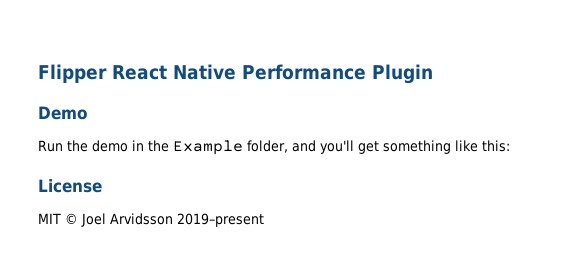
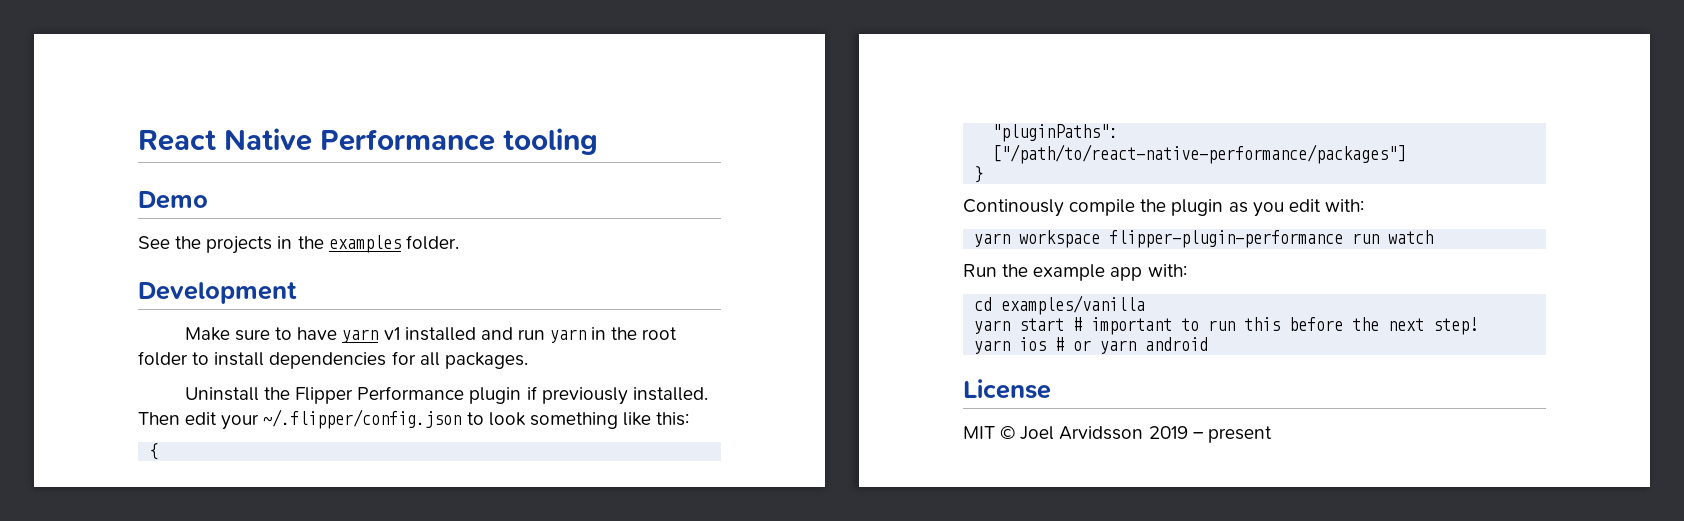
- Flipper React Native Performance Plugin
+ React Native Performance tooling
- Run the demo in the Example folder, and you'll get something like this:
+ See the projects in the examples folder.
+ Development
+ Make sure to have yarn v1 installed and run yarn in the root folder to install dependencies for all packages.
+ Uninstall the Flipper Performance plugin if previously installed. Then edit your ~/.flipper/config.json to look something like this:
+ {
+ "pluginPaths": ["/path/to/react-native-performance/packages"]
+ }
+ Continously compile the plugin as you edit with:
+ yarn workspace flipper-plugin-performance run watch
+ Run the example app with:
+ cd examples/vanilla
+ yarn start # important to run this before the next step!
+ yarn ios # or yarn android
- MIT © Joel Arvidsson 2019–present
+ MIT © Joel Arvidsson 2019 – present

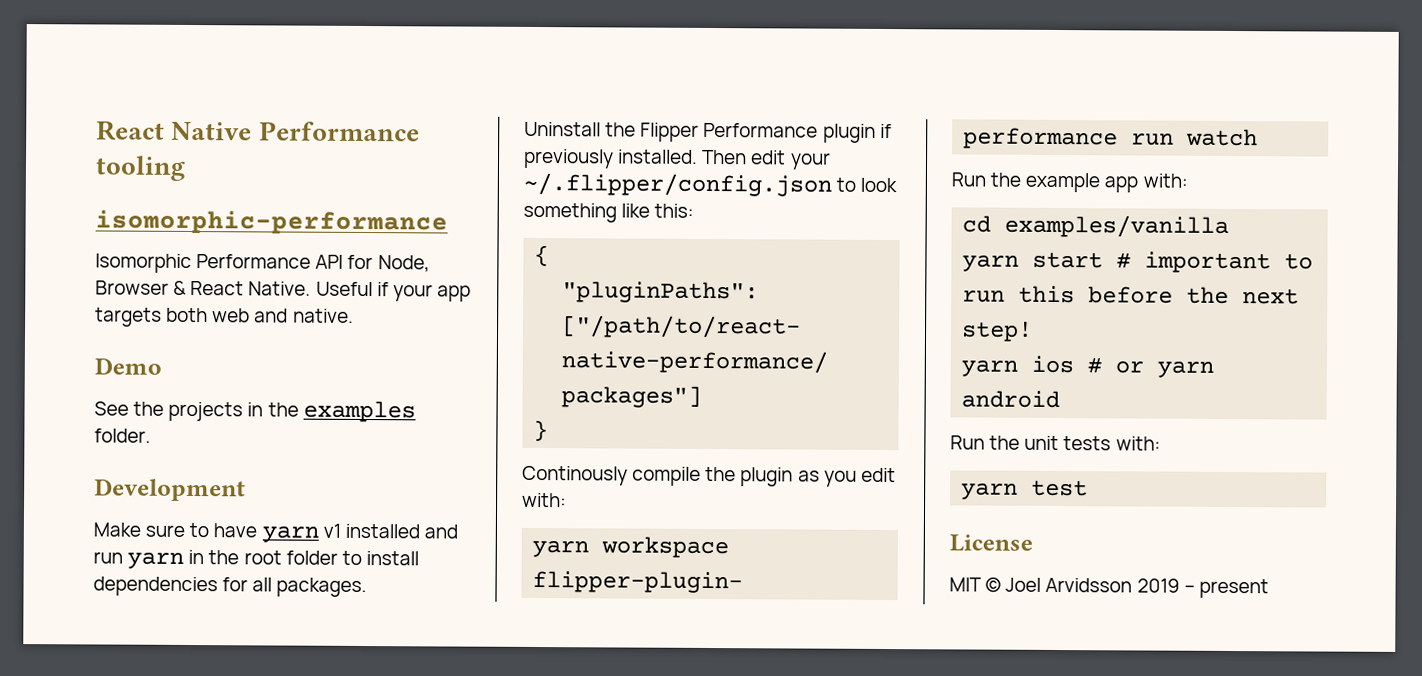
+ isomorphic-performance
+ Isomorphic Performance API for Node, Browser & React Native. Useful if your app targets both web and native.
+ Run the unit tests with:
+ yarn test

